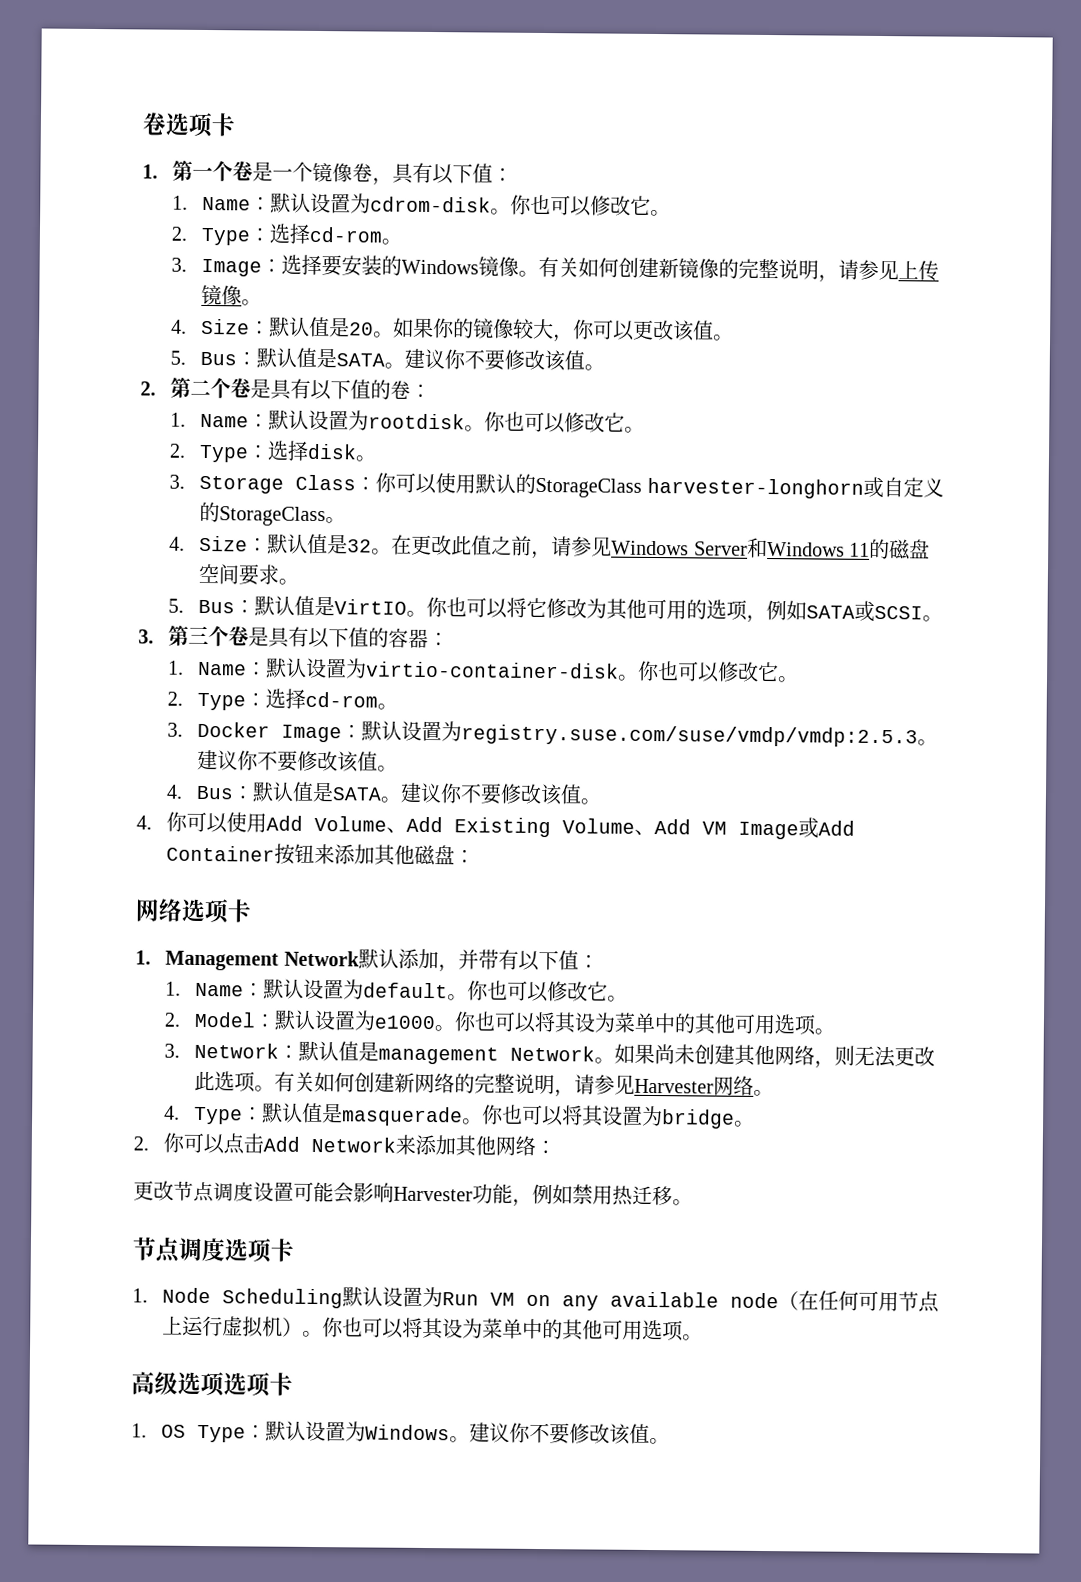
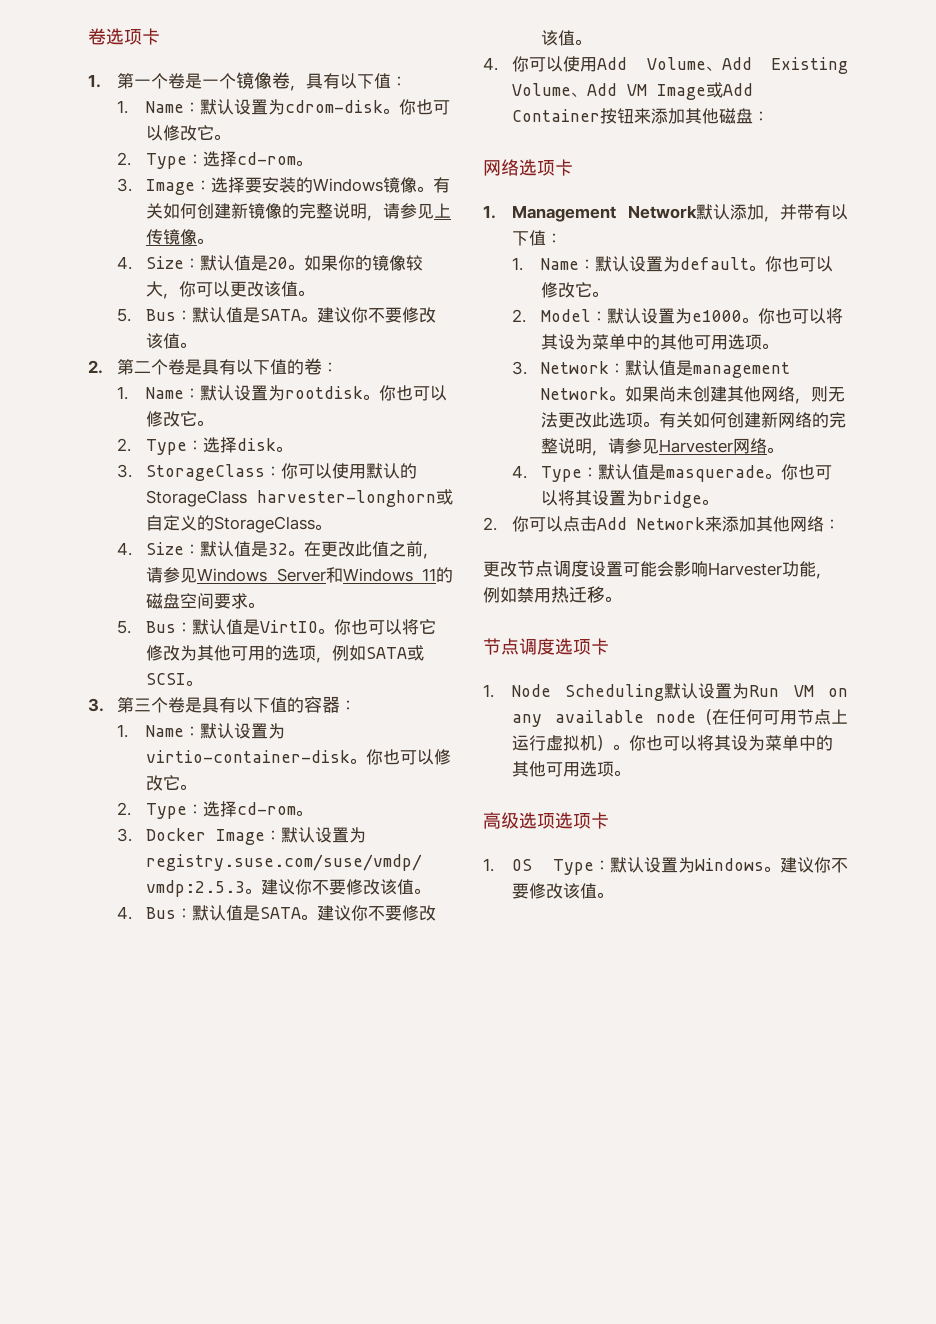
- 3. Storage Class：你可以使用默认的StorageClass harvester-longhorn或自定义的StorageClass。
+ 3. StorageClass：你可以使用默认的StorageClass harvester-longhorn或自定义的StorageClass。

